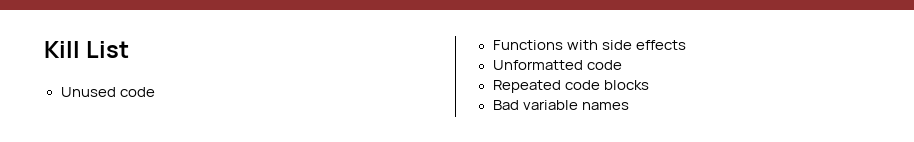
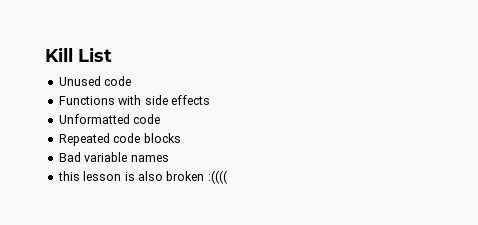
+ this lesson is also broken :((((

